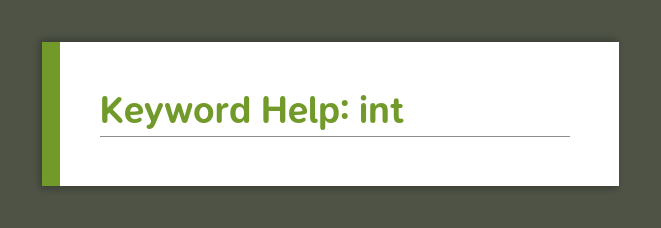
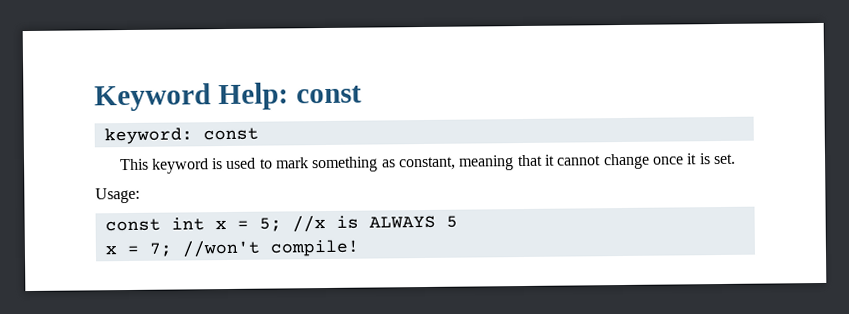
- Keyword Help: int
+ Keyword Help: const
+ keyword: const
+ This keyword is used to mark something as constant, meaning that it cannot change once it is set.
+ Usage:
+ const int x = 5; //x is ALWAYS 5
+ x = 7; //won't compile!

